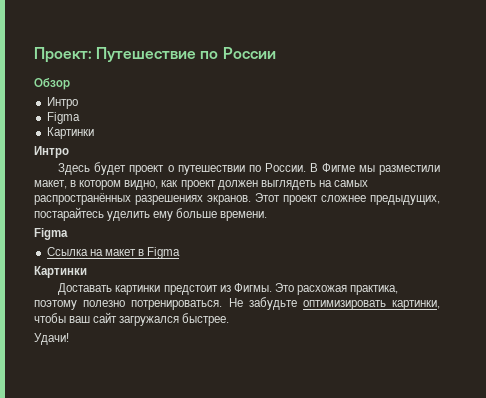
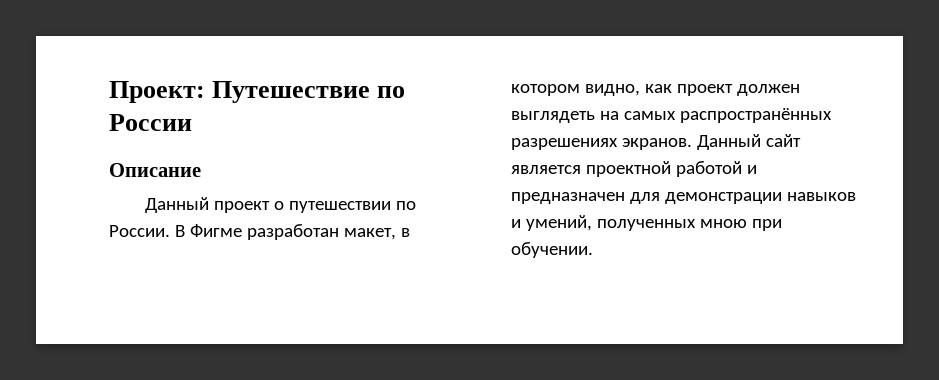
- Обзор
- Интро
- Figma
- Картинки
- Интро
- Здесь будет проект о путешествии по России.
+ Описание
+ Данный проект о путешествии по России.
- В Фигме мы разместили макет, в котором видно, как проект должен выглядеть на самых распространённых разрешениях экранов.
+ В Фигме разработан макет, в котором видно, как проект должен выглядеть на самых распространённых разрешениях экранов.
- Этот проект сложнее предыдущих, постарайтесь уделить ему больше времени.
- Figma
- Ссылка на макет в Figma
- Картинки
- Доставать картинки предстоит из Фигмы. Это расхожая практика, поэтому полезно потренироваться. Не забудьте оптимизировать картинки, чтобы ваш сайт загружался быстрее.
- Удачи!
+ Данный сайт является проектной работой и предназначен для демонстрации навыков и умений, полученных мною при обучении.

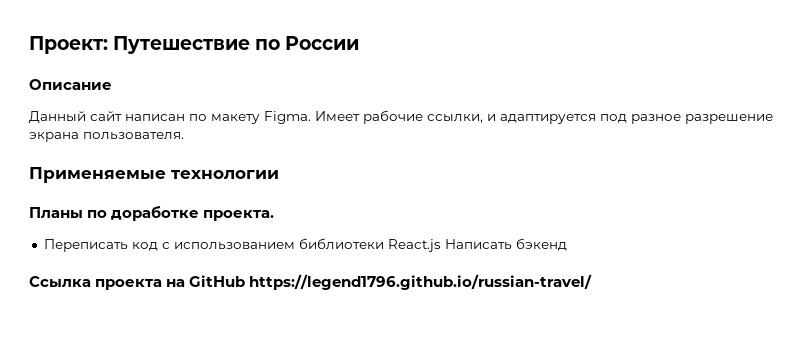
- Данный проект о путешествии по России. В Фигме разработан макет, в котором видно, как проект должен выглядеть на самых распространённых разрешениях экранов. Данный сайт является проектной работой и предназначен для демонстрации навыков и умений, полученных мною при обучении.
+ Данный сайт написан по макету Figma. Имеет рабочие ссылки, и адаптируется под разное разрешение экрана пользователя.
+ Применяемые технологии
+ Планы по доработке проекта.
+ Переписать код с использованием библиотеки React.js Написать бэкенд
+ Ссылка проекта на GitHub https://legend1796.github.io/russian-travel/

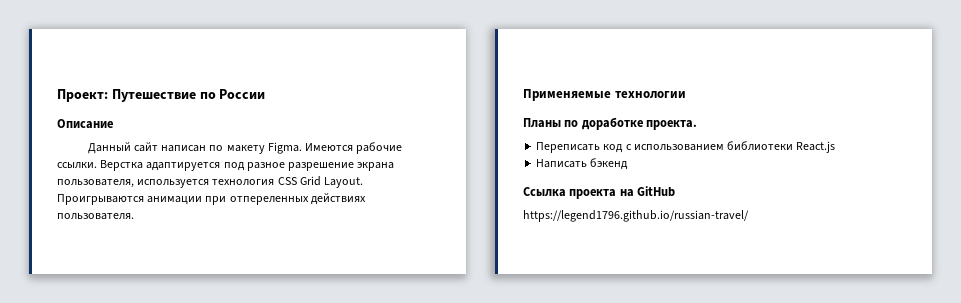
- Имеет рабочие ссылки, и адаптируется под разное разрешение экрана пользователя.
+ Имеются рабочие ссылки. Верстка адаптируется под разное разрешение экрана пользователя, используется технология CSS Grid Layout. Проигрываются анимации при отпереленных действиях пользователя.
- Переписать код с использованием библиотеки React.js Написать бэкенд
+ Переписать код с использованием библиотеки React.js
+ Написать бэкенд
- Ссылка проекта на GitHub https://legend1796.github.io/russian-travel/
+ Ссылка проекта на GitHub
+ https://legend1796.github.io/russian-travel/

